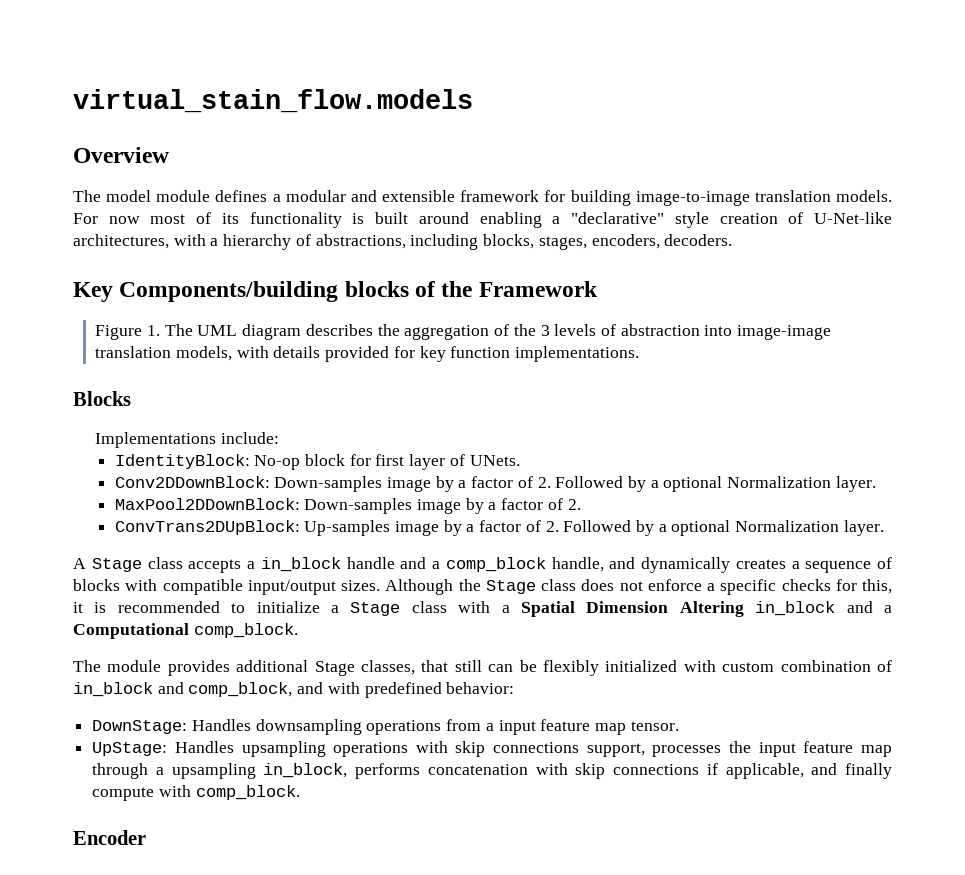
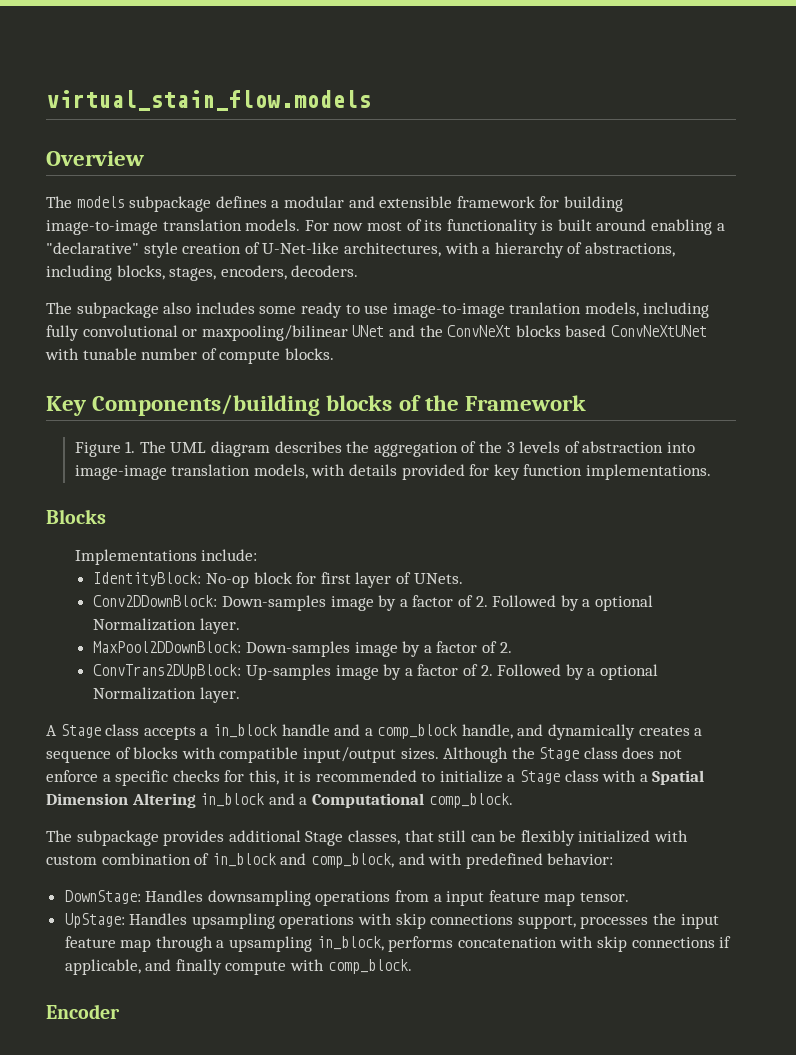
- The model module defines a modular and extensible framework for building image-to-image translation models.
+ The models subpackage defines a modular and extensible framework for building image-to-image translation models.
+ The subpackage also includes some ready to use image-to-image tranlation models, including fully convolutional or maxpooling/bilinear UNet and the ConvNeXt blocks based ConvNeXtUNet with tunable number of compute blocks.
- The module provides additional Stage classes, that still can be flexibly initialized with custom combination of in_block and comp_block, and with predefined behavior:
+ The subpackage provides additional Stage classes, that still can be flexibly initialized with custom combination of in_block and comp_block, and with predefined behavior:

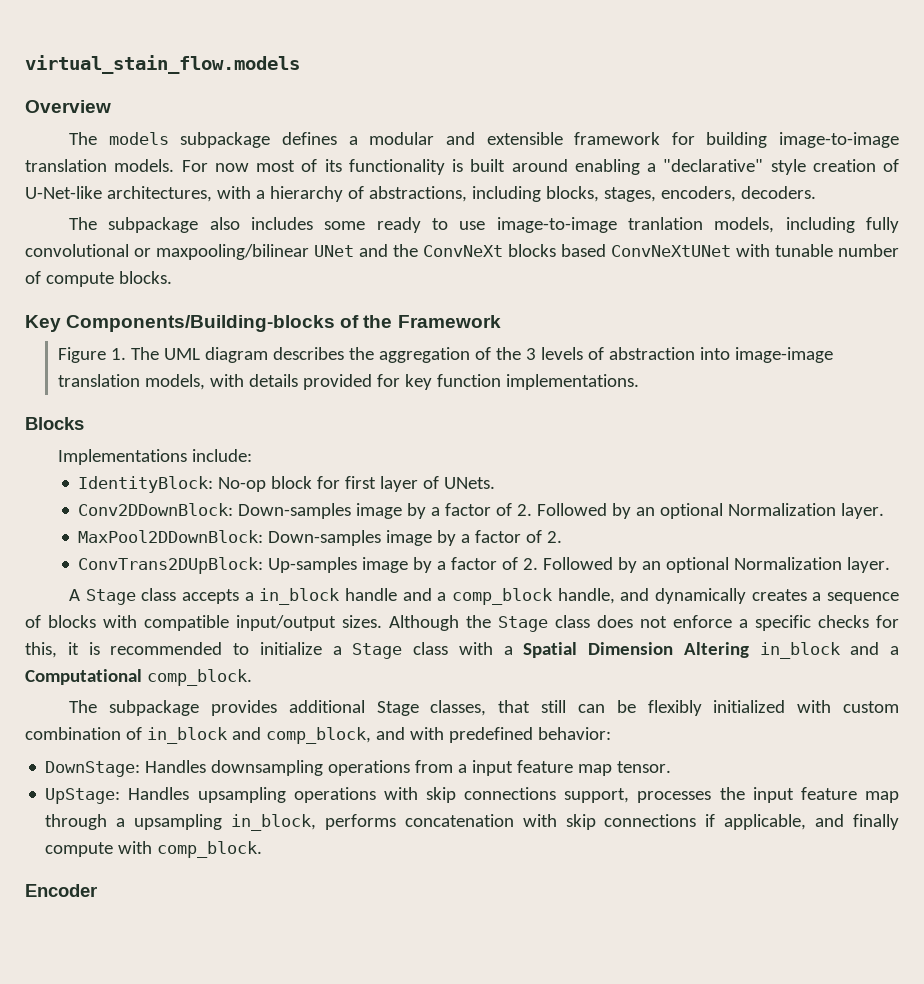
- Key Components/building blocks of the Framework
+ Key Components/Building-blocks of the Framework
- Conv2DDownBlock: Down-samples image by a factor of 2. Followed by a optional Normalization layer.
+ Conv2DDownBlock: Down-samples image by a factor of 2. Followed by an optional Normalization layer.
- ConvTrans2DUpBlock: Up-samples image by a factor of 2. Followed by a optional Normalization layer.
+ ConvTrans2DUpBlock: Up-samples image by a factor of 2. Followed by an optional Normalization layer.

